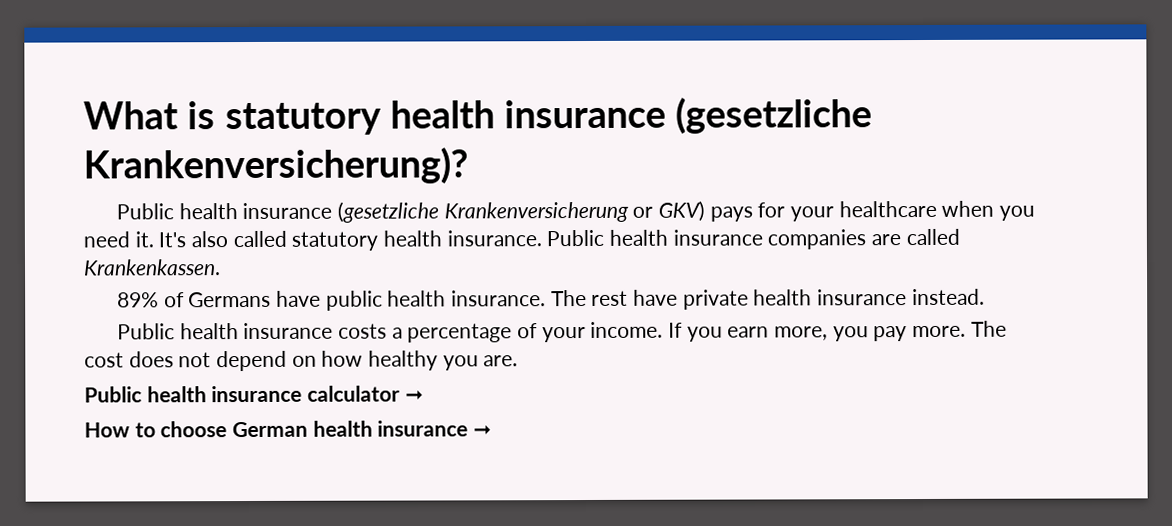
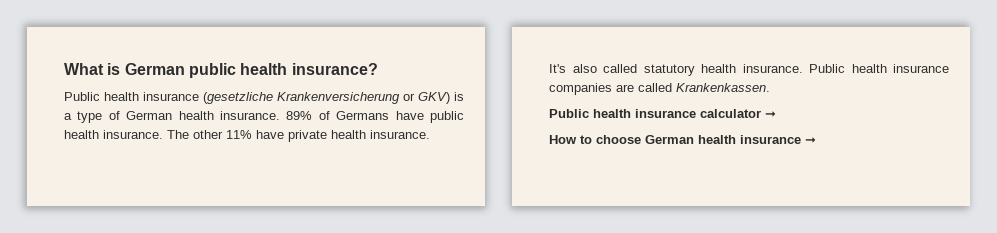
- What is statutory health insurance (gesetzliche Krankenversicherung)?
+ What is German public health insurance?
- Public health insurance (gesetzliche Krankenversicherung or GKV) pays for your healthcare when you need it. It's also called statutory health insurance.
+ Public health insurance (gesetzliche Krankenversicherung or GKV) is a type of German health insurance. 89% of Germans have public health insurance. The other 11% have private health insurance.
+ It's also called statutory health insurance.
- 89% of Germans have public health insurance. The rest have private health insurance instead.
- Public health insurance costs a percentage of your income. If you earn more, you pay more. The cost does not depend on how healthy you are.

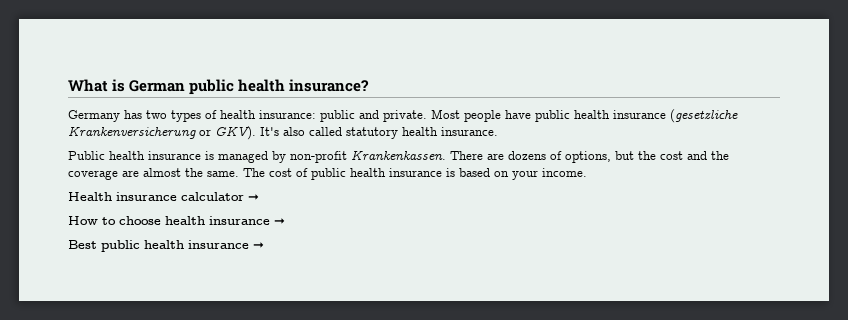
- Public health insurance (gesetzliche Krankenversicherung or GKV) is a type of German health insurance. 89% of Germans have public health insurance. The other 11% have private health insurance.
- It's also called statutory health insurance. Public health insurance companies are called Krankenkassen.
- Public health insurance calculator ➞
+ Germany has two types of health insurance: public and private. Most people have public health insurance (gesetzliche Krankenversicherung or GKV). It's also called statutory health insurance.
+ Public health insurance is managed by non-profit Krankenkassen. There are dozens of options, but the cost and the coverage are almost the same. The cost of public health insurance is based on your income.
+ Health insurance calculator ➞
- How to choose German health insurance ➞
+ How to choose health insurance ➞
+ Best public health insurance ➞

